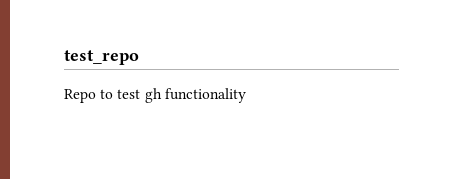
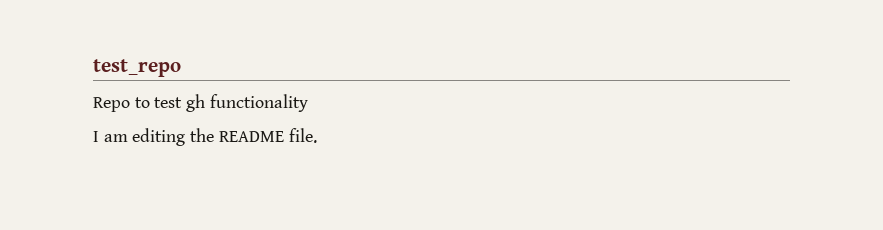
+ I am editing the README file.

